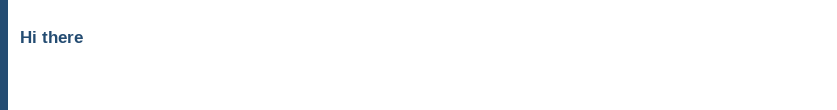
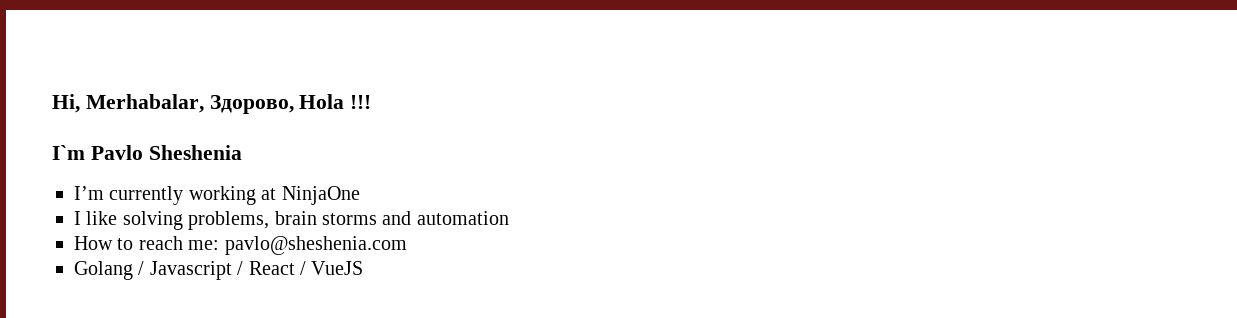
- Hi there
+ Hi, Merhabalar, Здорово, Hola !!!
+ I`m Pavlo Sheshenia
+ I’m currently working at NinjaOne
+ I like solving problems, brain storms and automation
+ How to reach me: pavlo@sheshenia.com
+ Golang / Javascript / React / VueJS

